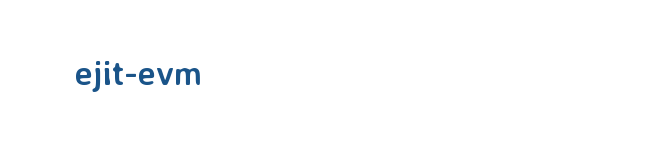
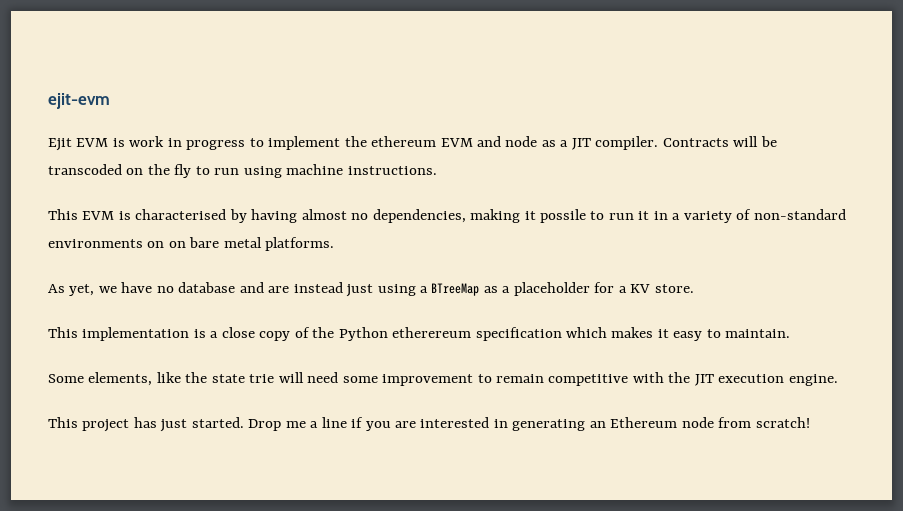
+ Ejit EVM is work in progress to implement the ethereum EVM and node as a JIT compiler. Contracts will be transcoded on the fly to run using machine instructions.
+ This EVM is characterised by having almost no dependencies, making it possile to run it in a variety of non-standard environments on on bare metal platforms.
+ As yet, we have no database and are instead just using a BTreeMap as a placeholder for a KV store.
+ This implementation is a close copy of the Python etherereum specification which makes it easy to maintain.
+ Some elements, like the state trie will need some improvement to remain competitive with the JIT execution engine.
+ This project has just started. Drop me a line if you are interested in generating an Ethereum node from scratch!

